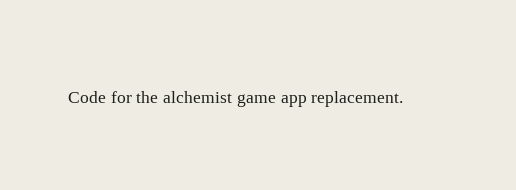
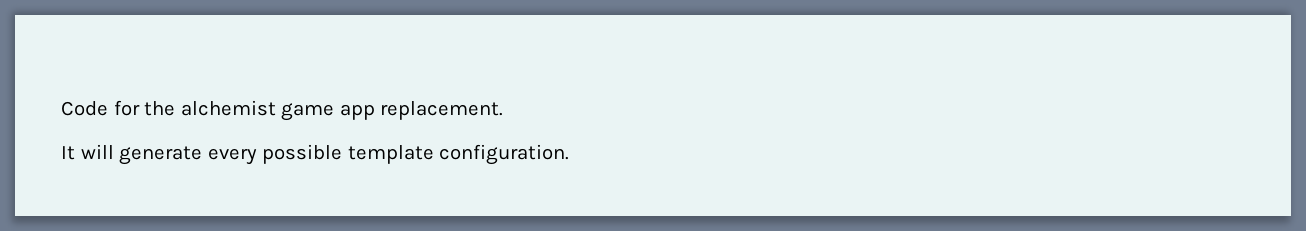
+ It will generate every possible template configuration.

